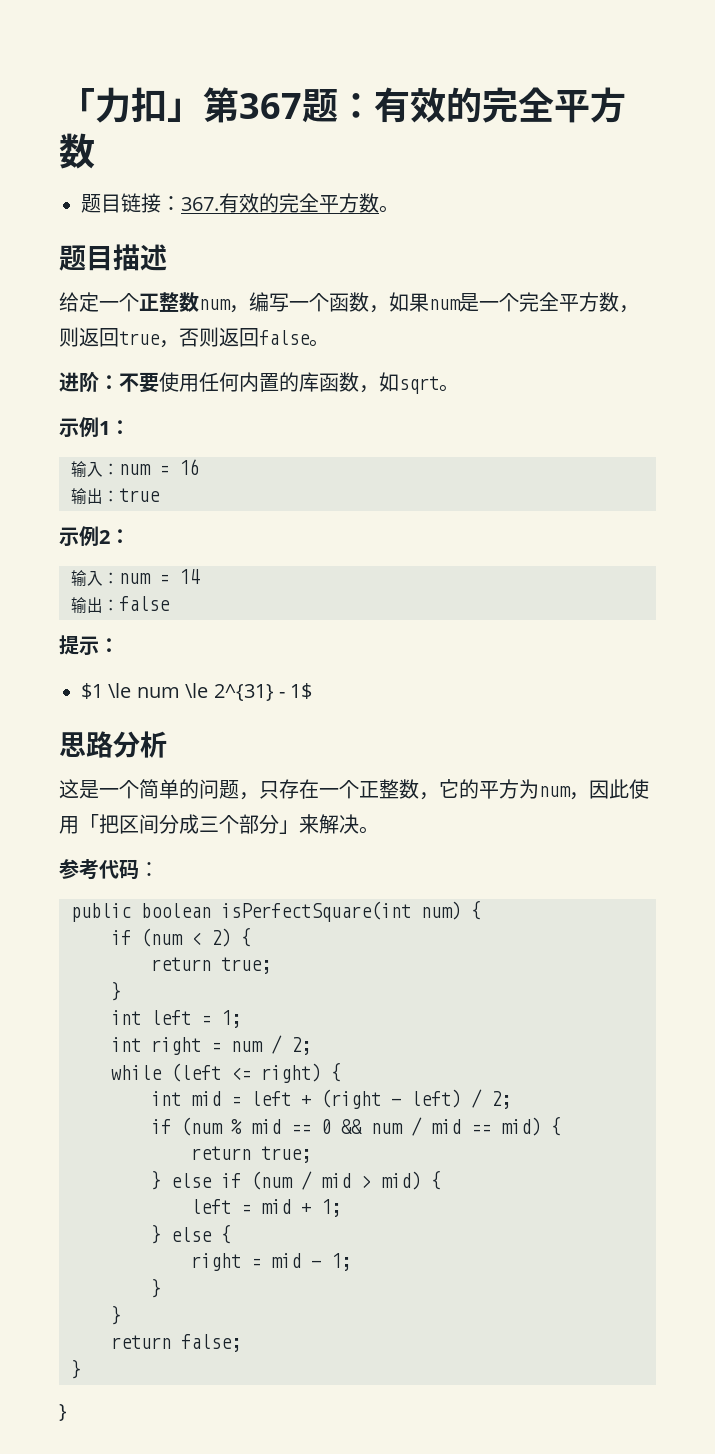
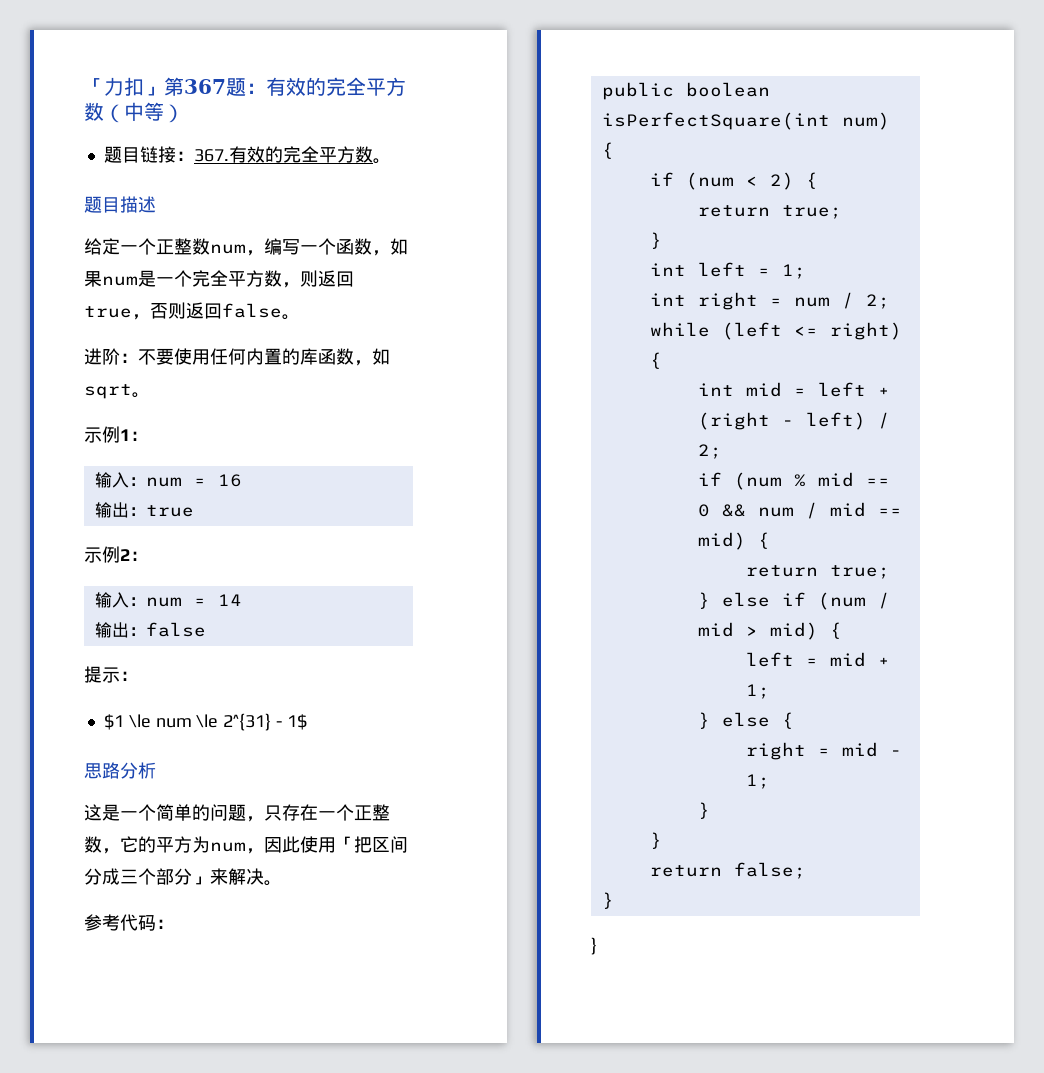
- 「力扣」第367题：有效的完全平方数
+ 「力扣」第367题：有效的完全平方数（中等）

